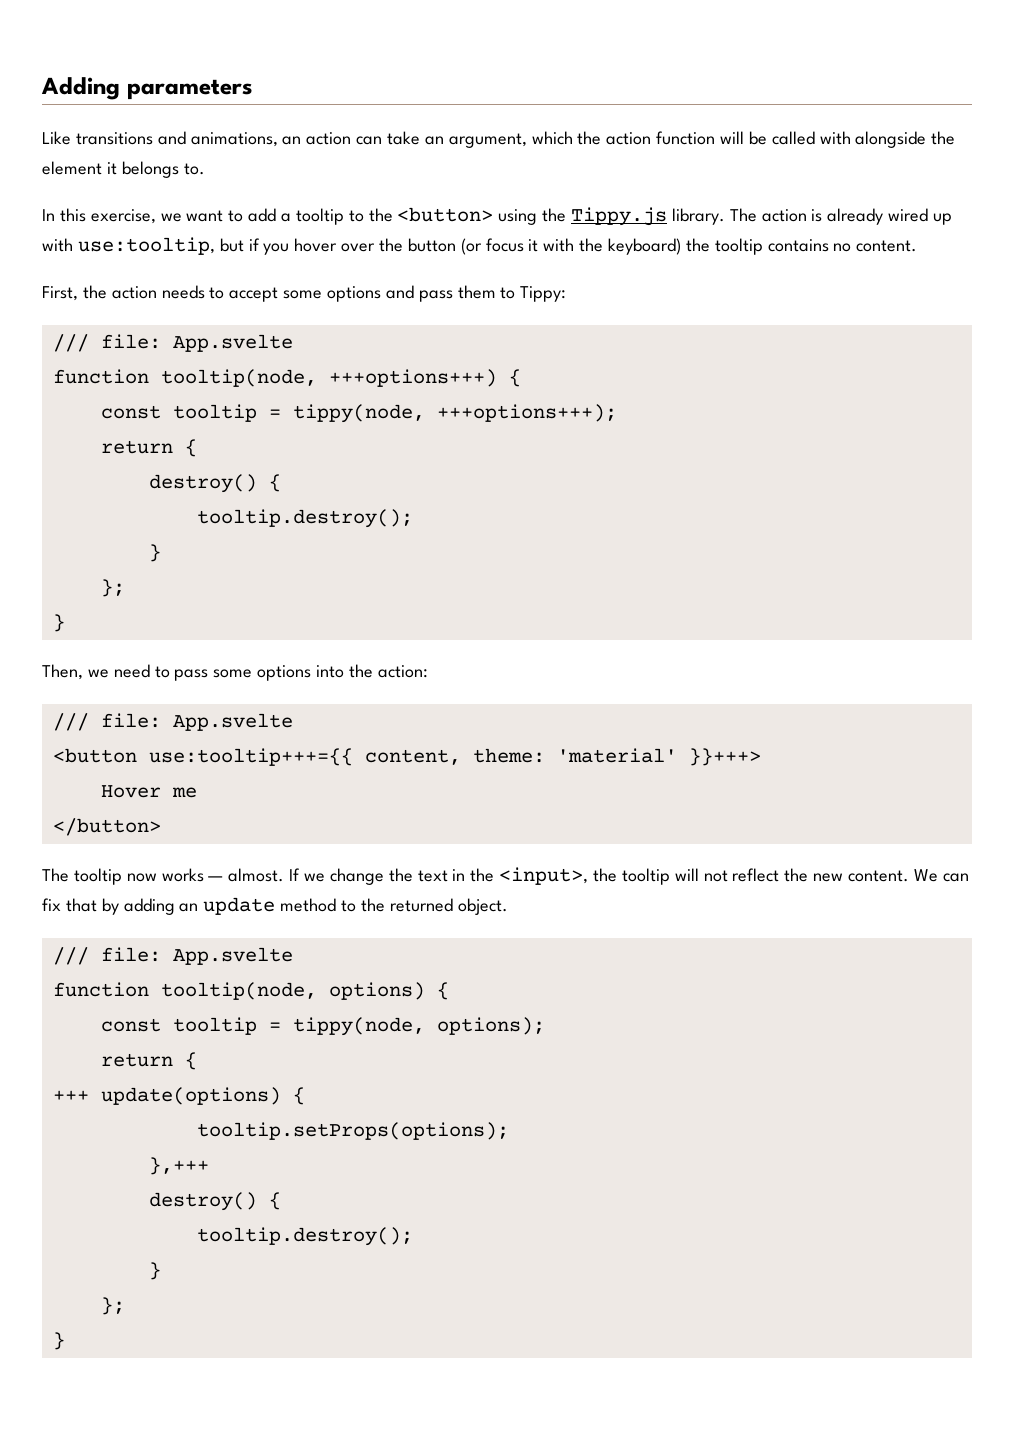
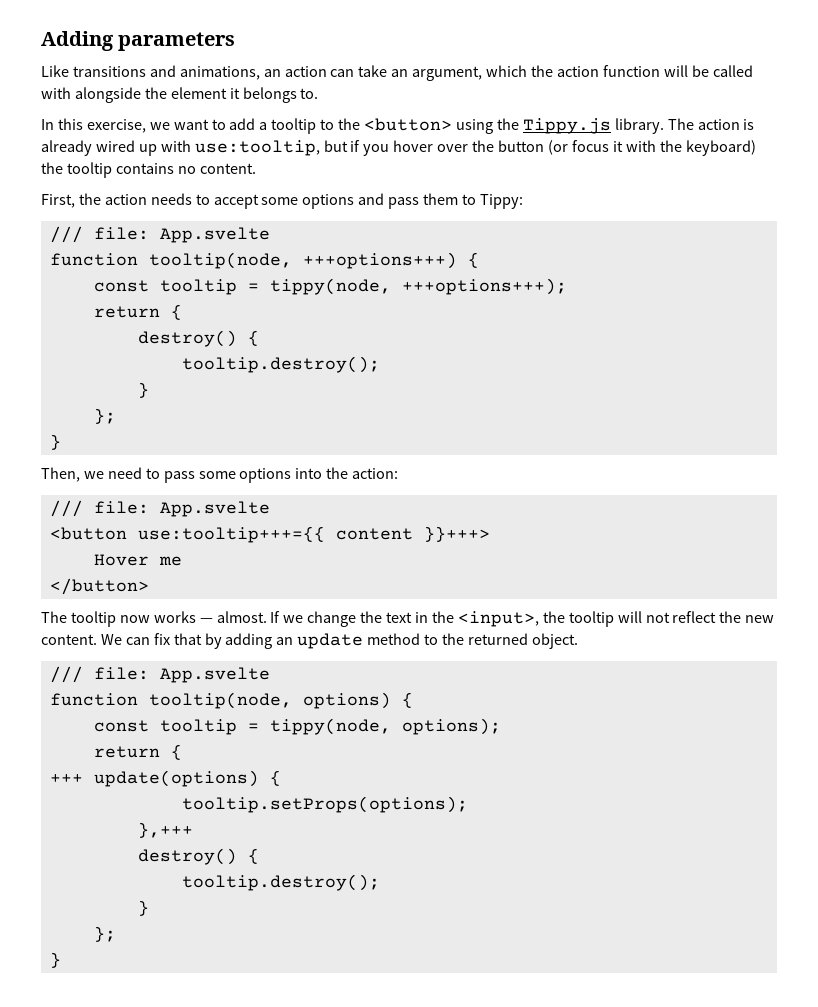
- <button use:tooltip+++={{ content, theme: 'material' }}+++>
+ <button use:tooltip+++={{ content }}+++>

